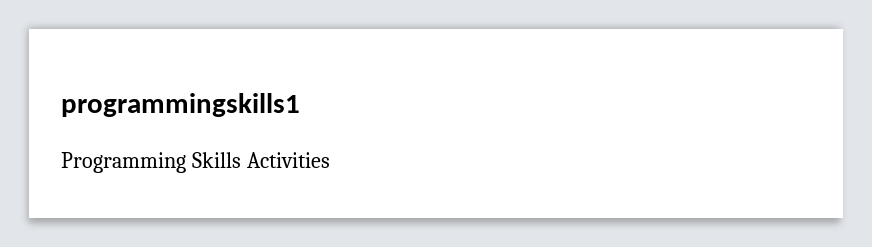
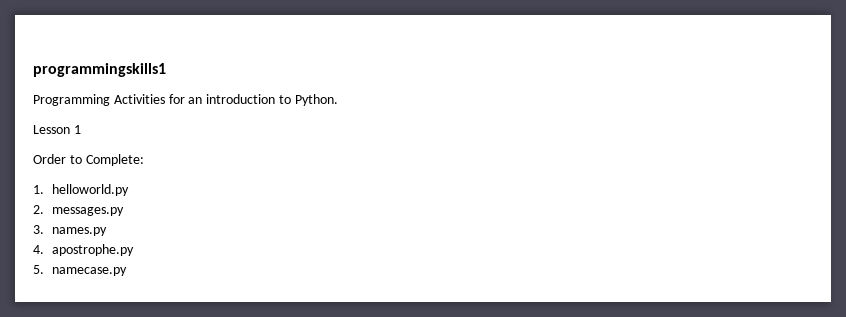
- Programming Skills Activities
+ Programming Activities for an introduction to Python.
+ Lesson 1
+ Order to Complete:
+ 1. helloworld.py
+ 2. messages.py
+ 3. names.py
+ 4. apostrophe.py
+ 5. namecase.py

